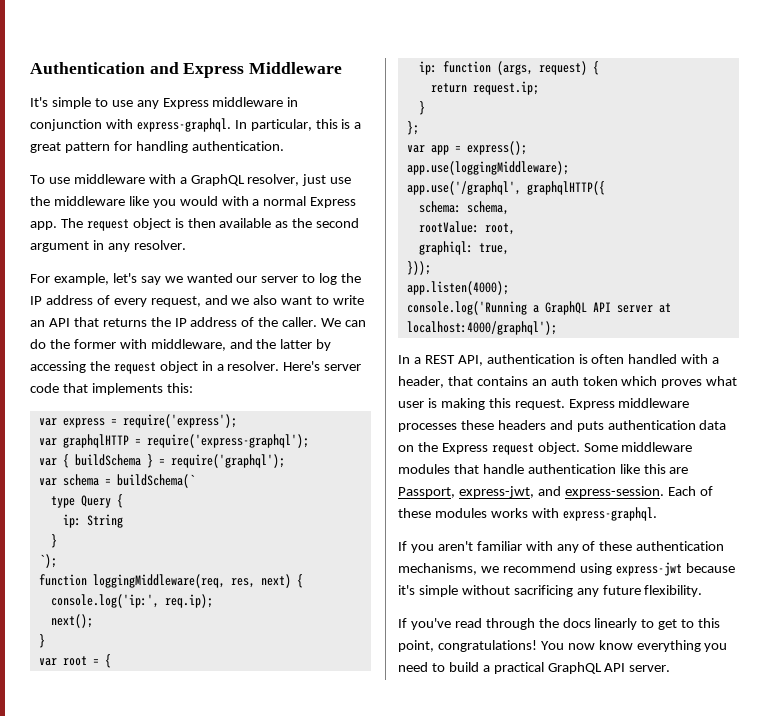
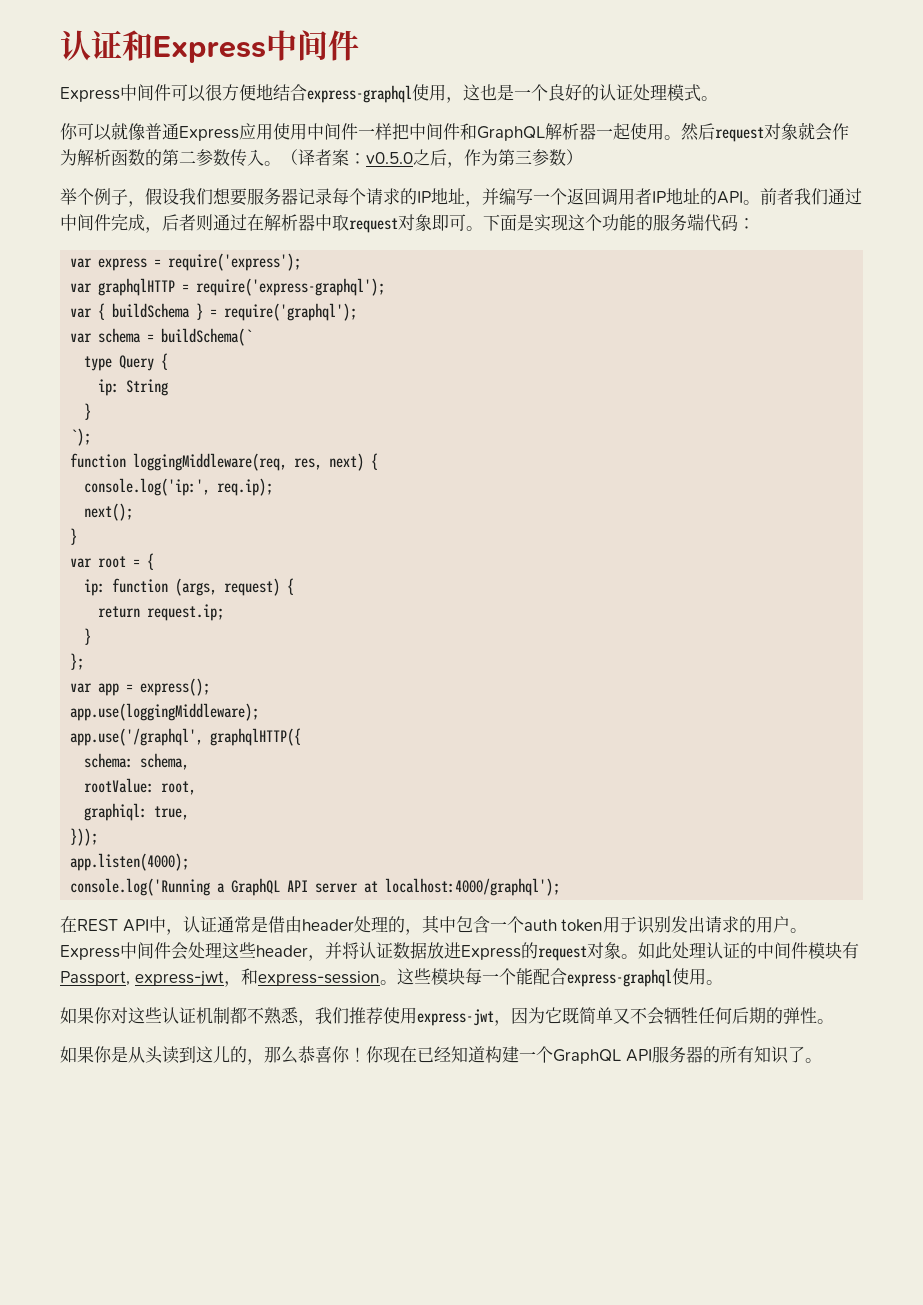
- Authentication and Express Middleware
- It's simple to use any Express middleware in conjunction with express-graphql. In particular, this is a great pattern for handling authentication.
- To use middleware with a GraphQL resolver, just use the middleware like you would with a normal Express app. The request object is then available as the second argument in any resolver.
- For example, let's say we wanted our server to log the IP address of every request, and we also want to write an API that returns the IP address of the caller. We can do the former with middleware, and the latter by accessing the request object in a resolver. Here's server code that implements this:
+ 认证和Express中间件
+ Express中间件可以很方便地结合express-graphql使用，这也是一个良好的认证处理模式。
+ 你可以就像普通Express应用使用中间件一样把中间件和GraphQL解析器一起使用。然后request对象就会作为解析函数的第二参数传入。（译者案：v0.5.0之后，作为第三参数）
+ 举个例子，假设我们想要服务器记录每个请求的IP地址，并编写一个返回调用者IP地址的API。前者我们通过中间件完成，后者则通过在解析器中取request对象即可。下面是实现这个功能的服务端代码：
- In a REST API, authentication is often handled with a header, that contains an auth token which proves what user is making this request. Express middleware processes these headers and puts authentication data on the Express request object. Some middleware modules that handle authentication like this are Passport, express-jwt, and express-session. Each of these modules works with express-graphql.
- If you aren't familiar with any of these authentication mechanisms, we recommend using express-jwt because it's simple without sacrificing any future flexibility.
- If you've read through the docs linearly to get to this point, congratulations! You now know everything you need to build a practical GraphQL API server.
+ 在REST API中，认证通常是借由header处理的，其中包含一个auth token用于识别发出请求的用户。Express中间件会处理这些header，并将认证数据放进Express的request对象。如此处理认证的中间件模块有Passport, express-jwt，和express-session。这些模块每一个能配合express-graphql使用。
+ 如果你对这些认证机制都不熟悉，我们推荐使用express-jwt，因为它既简单又不会牺牲任何后期的弹性。
+ 如果你是从头读到这儿的，那么恭喜你！你现在已经知道构建一个GraphQL API服务器的所有知识了。

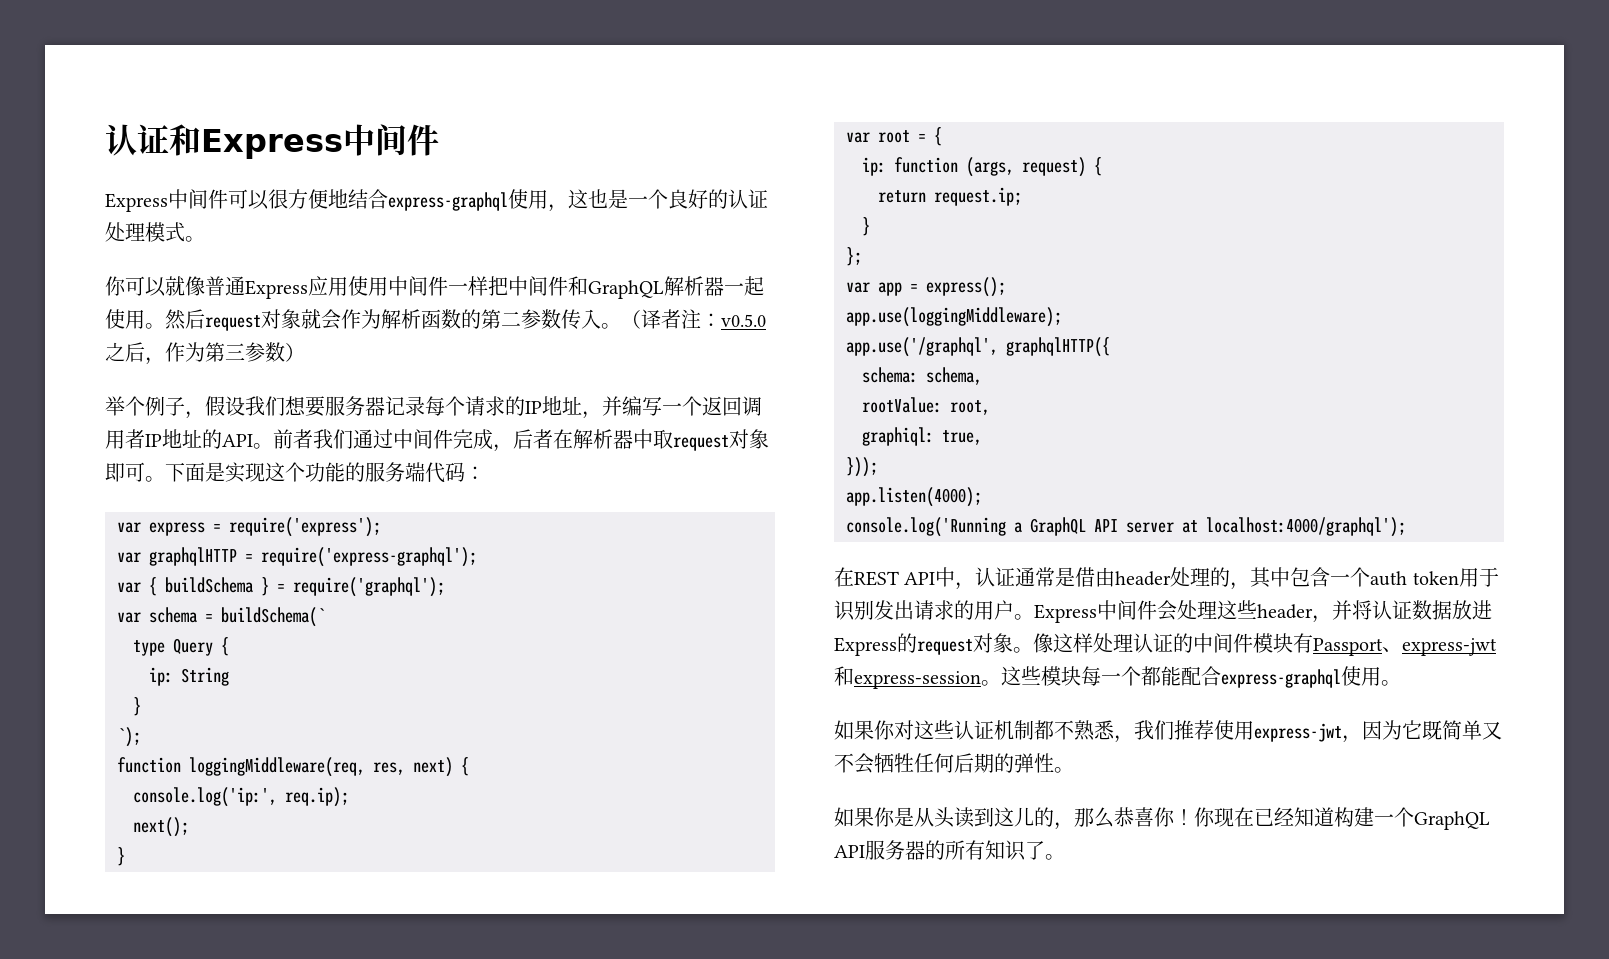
- （译者案：v0.5.0之后，作为第三参数）
+ （译者注：v0.5.0之后，作为第三参数）
- 前者我们通过中间件完成，后者则通过在解析器中取request对象即可。
+ 前者我们通过中间件完成，后者在解析器中取request对象即可。
- 如此处理认证的中间件模块有Passport, express-jwt，和express-session。
+ 像这样处理认证的中间件模块有Passport、express-jwt和express-session。
- 这些模块每一个能配合express-graphql使用。
+ 这些模块每一个都能配合express-graphql使用。

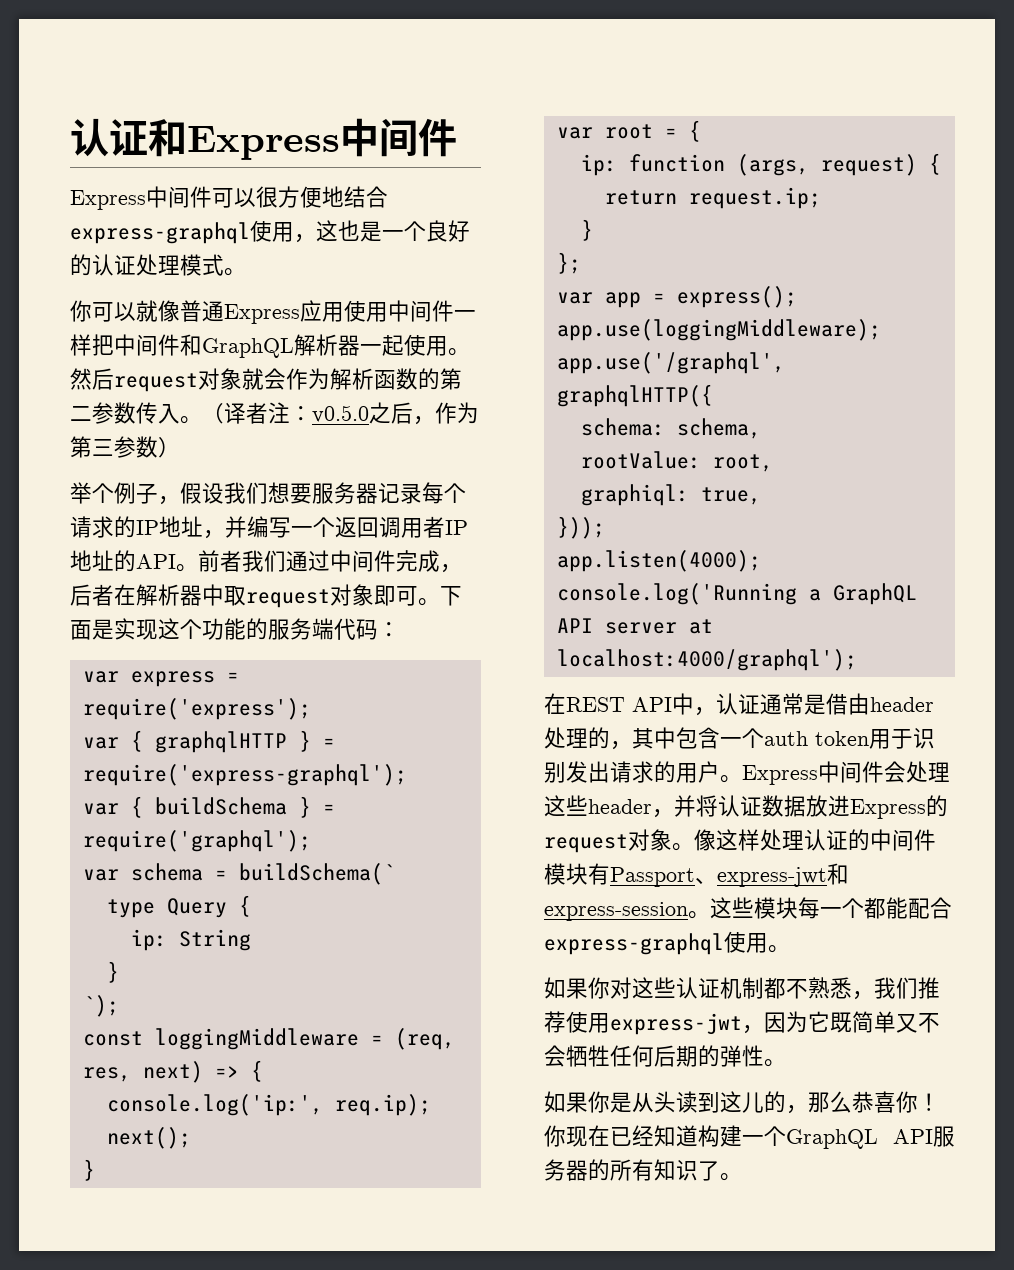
- var graphqlHTTP = require('express-graphql');
+ var { graphqlHTTP } = require('express-graphql');
- function loggingMiddleware(req, res, next) {
+ const loggingMiddleware = (req, res, next) => {

